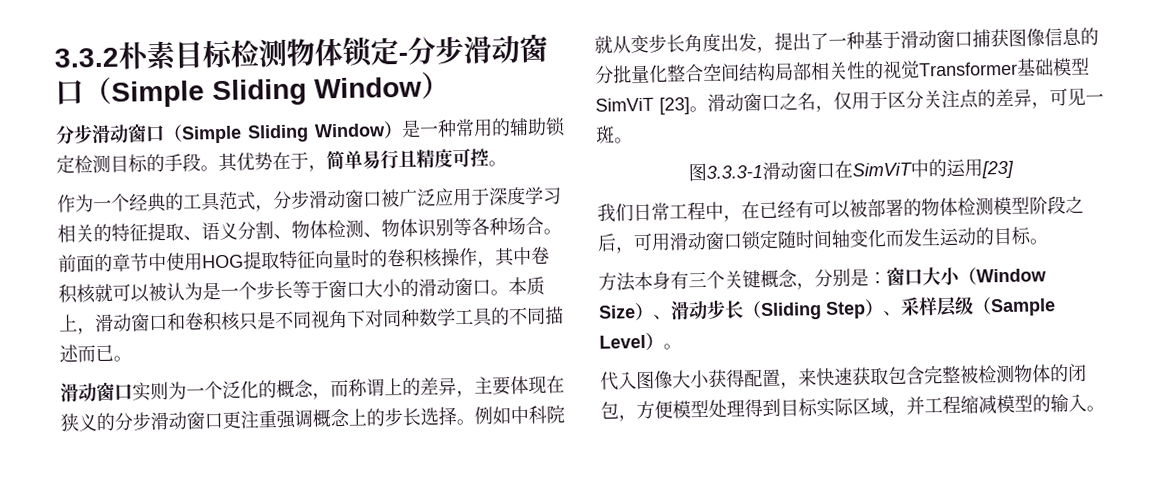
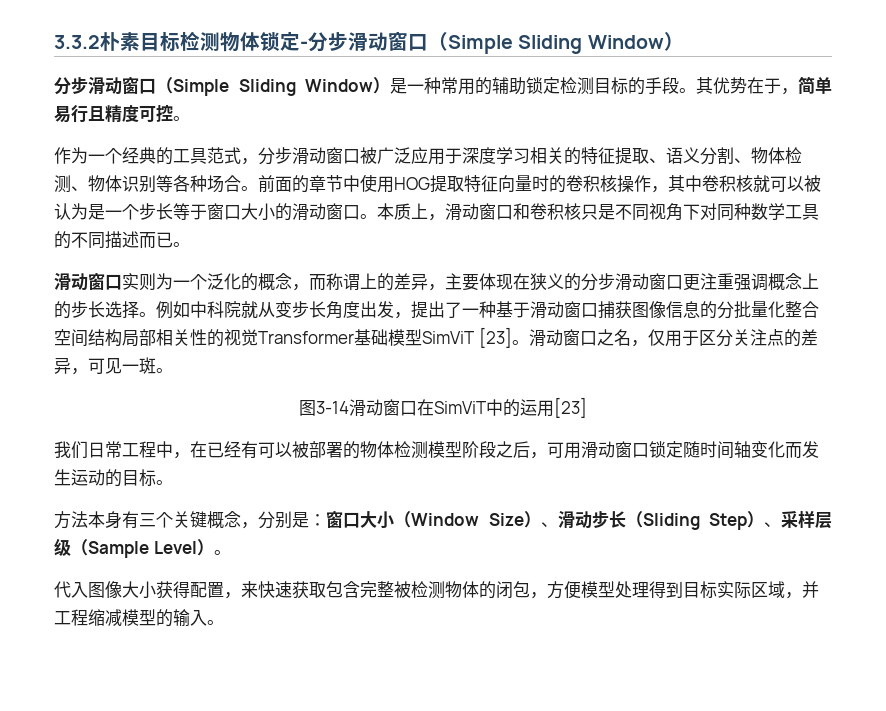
- 图3.3.3-1滑动窗口在SimViT中的运用[23]
+ 图3-14滑动窗口在SimViT中的运用[23]

